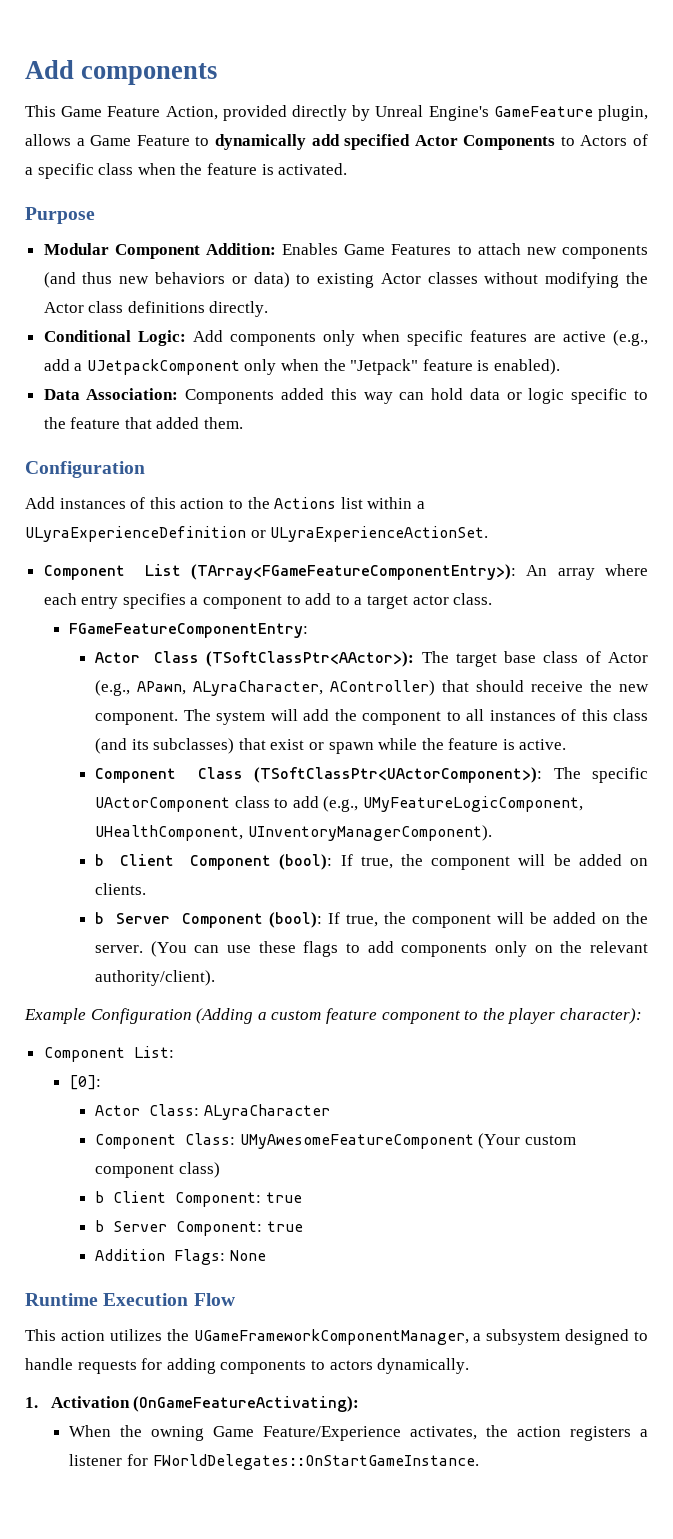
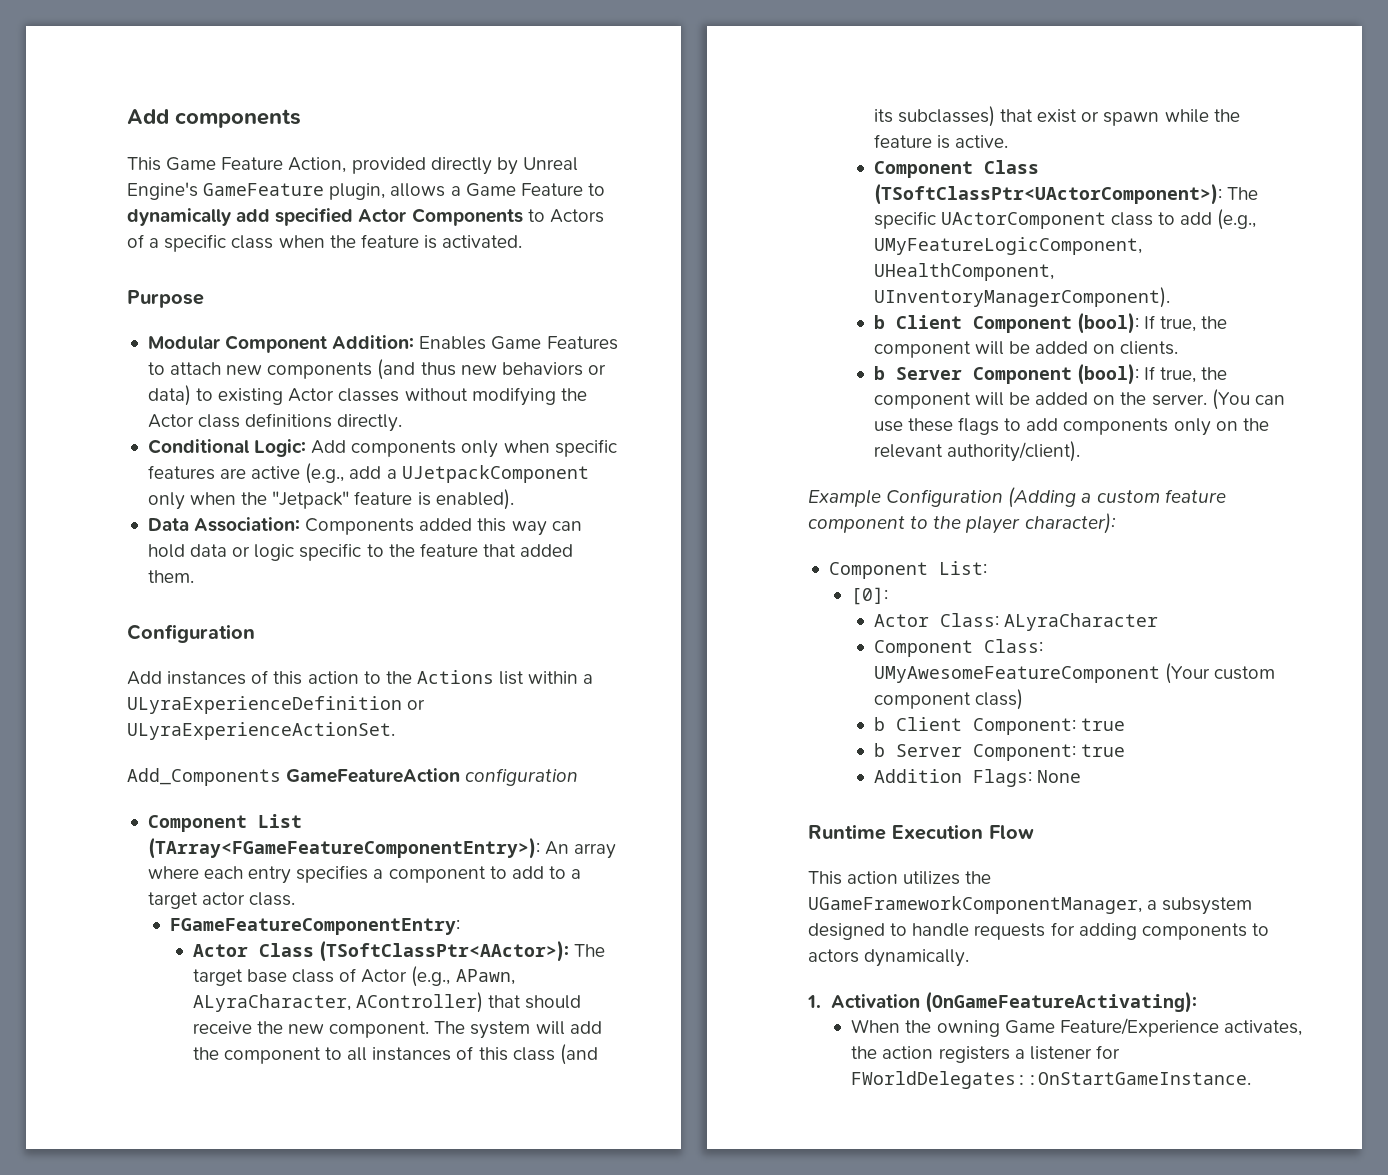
+ Add_Components GameFeatureAction configuration

